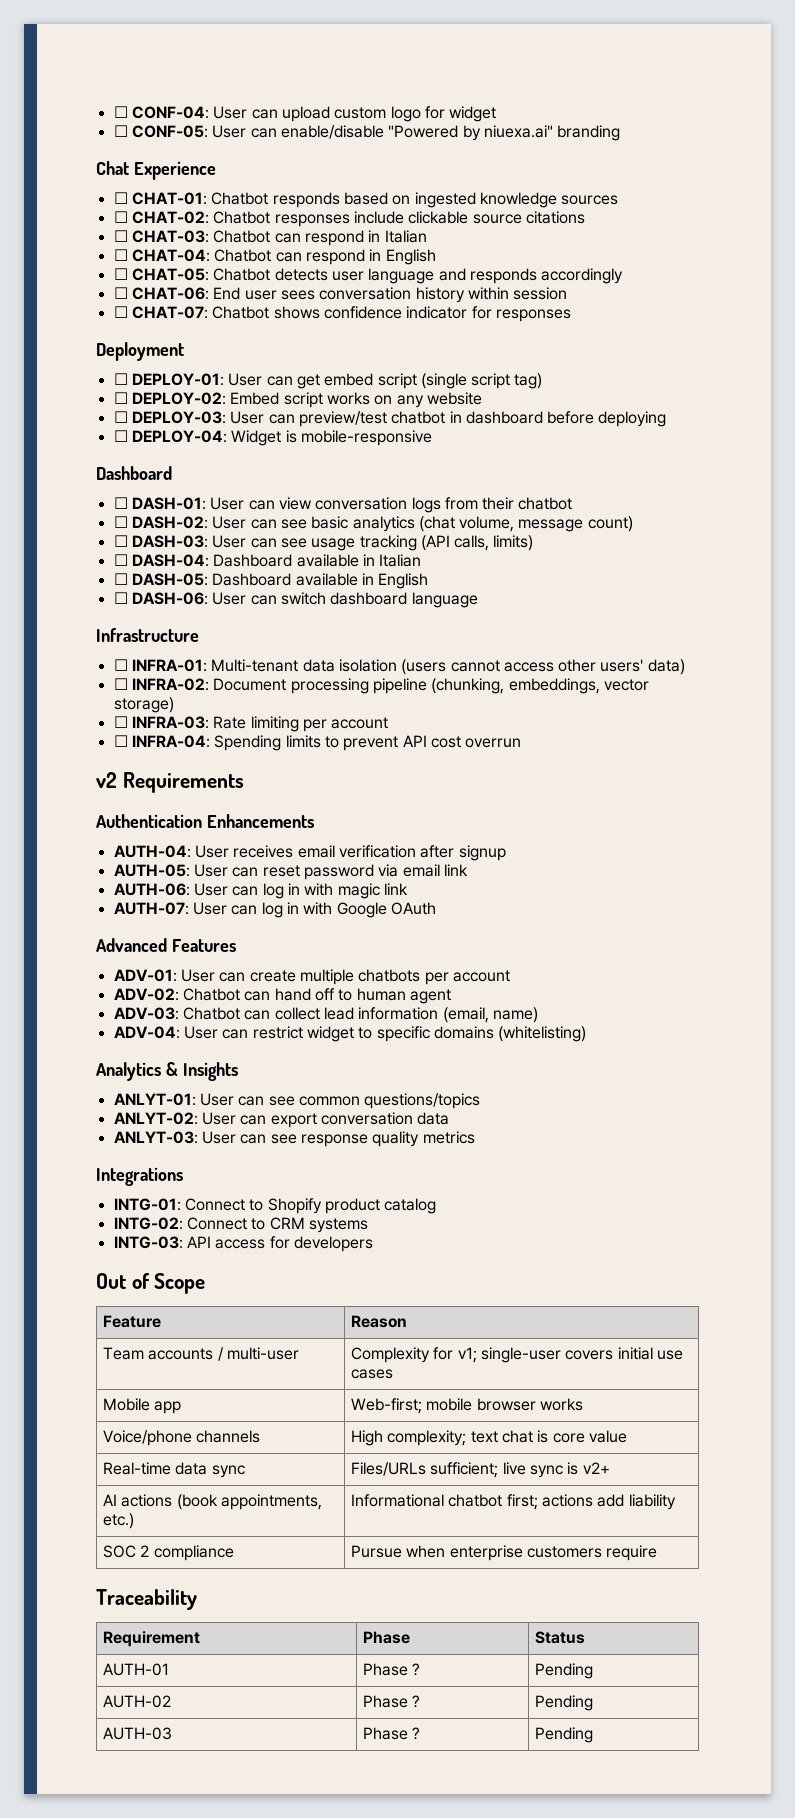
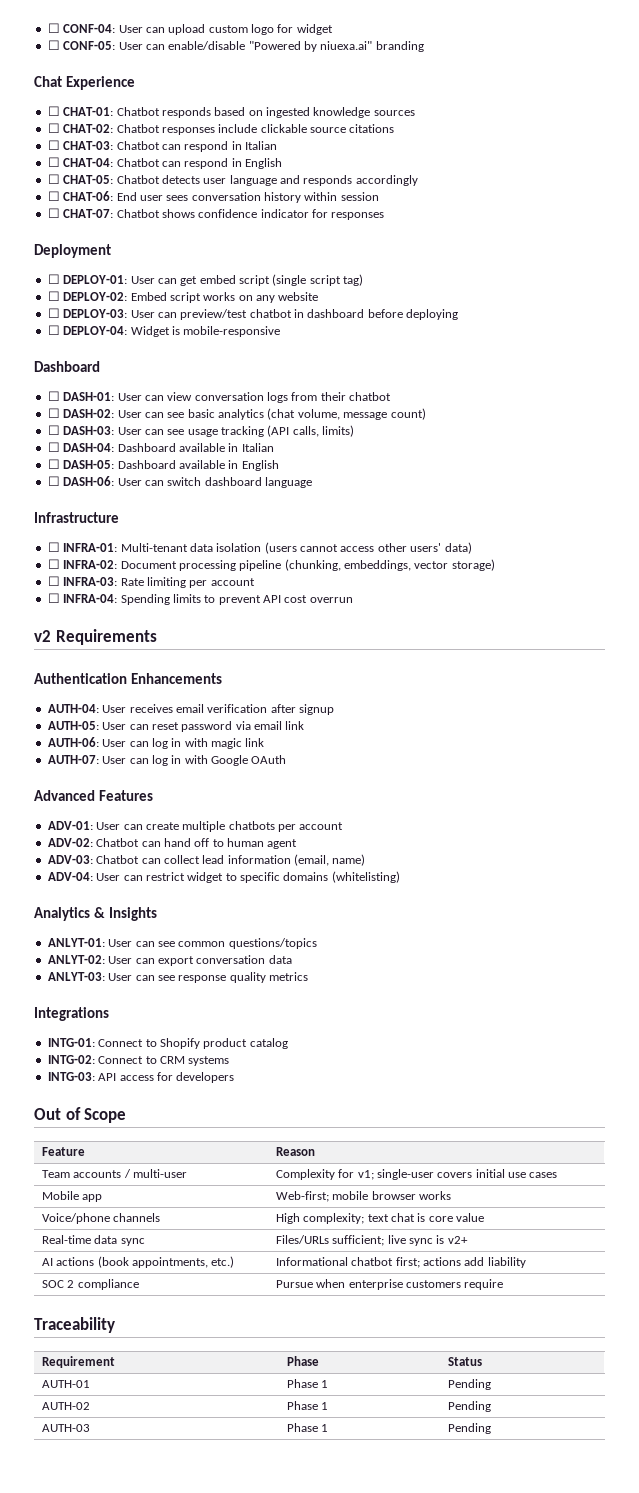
- AUTH-01 | Phase ? | Pending
+ AUTH-01 | Phase 1 | Pending
- AUTH-02 | Phase ? | Pending
+ AUTH-02 | Phase 1 | Pending
- AUTH-03 | Phase ? | Pending
+ AUTH-03 | Phase 1 | Pending

